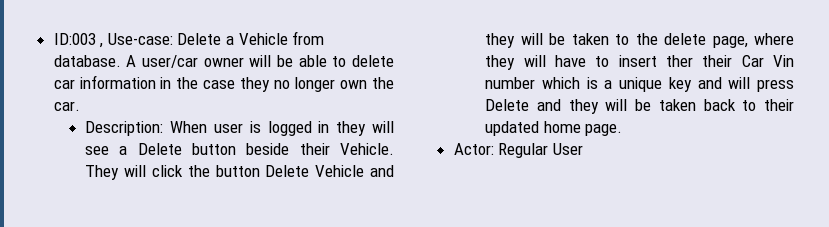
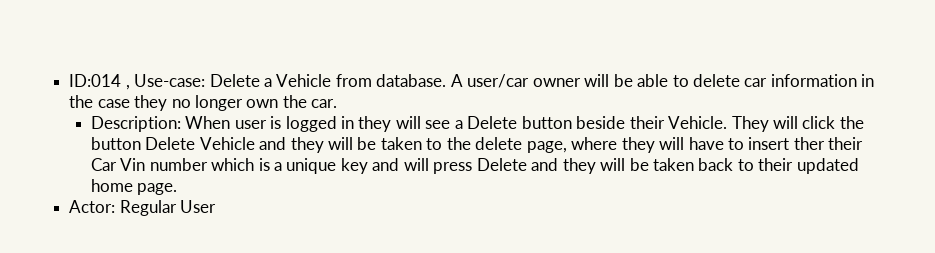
- ID:003 , Use-case: Delete a Vehicle from database.
+ ID:014 , Use-case: Delete a Vehicle from database.

